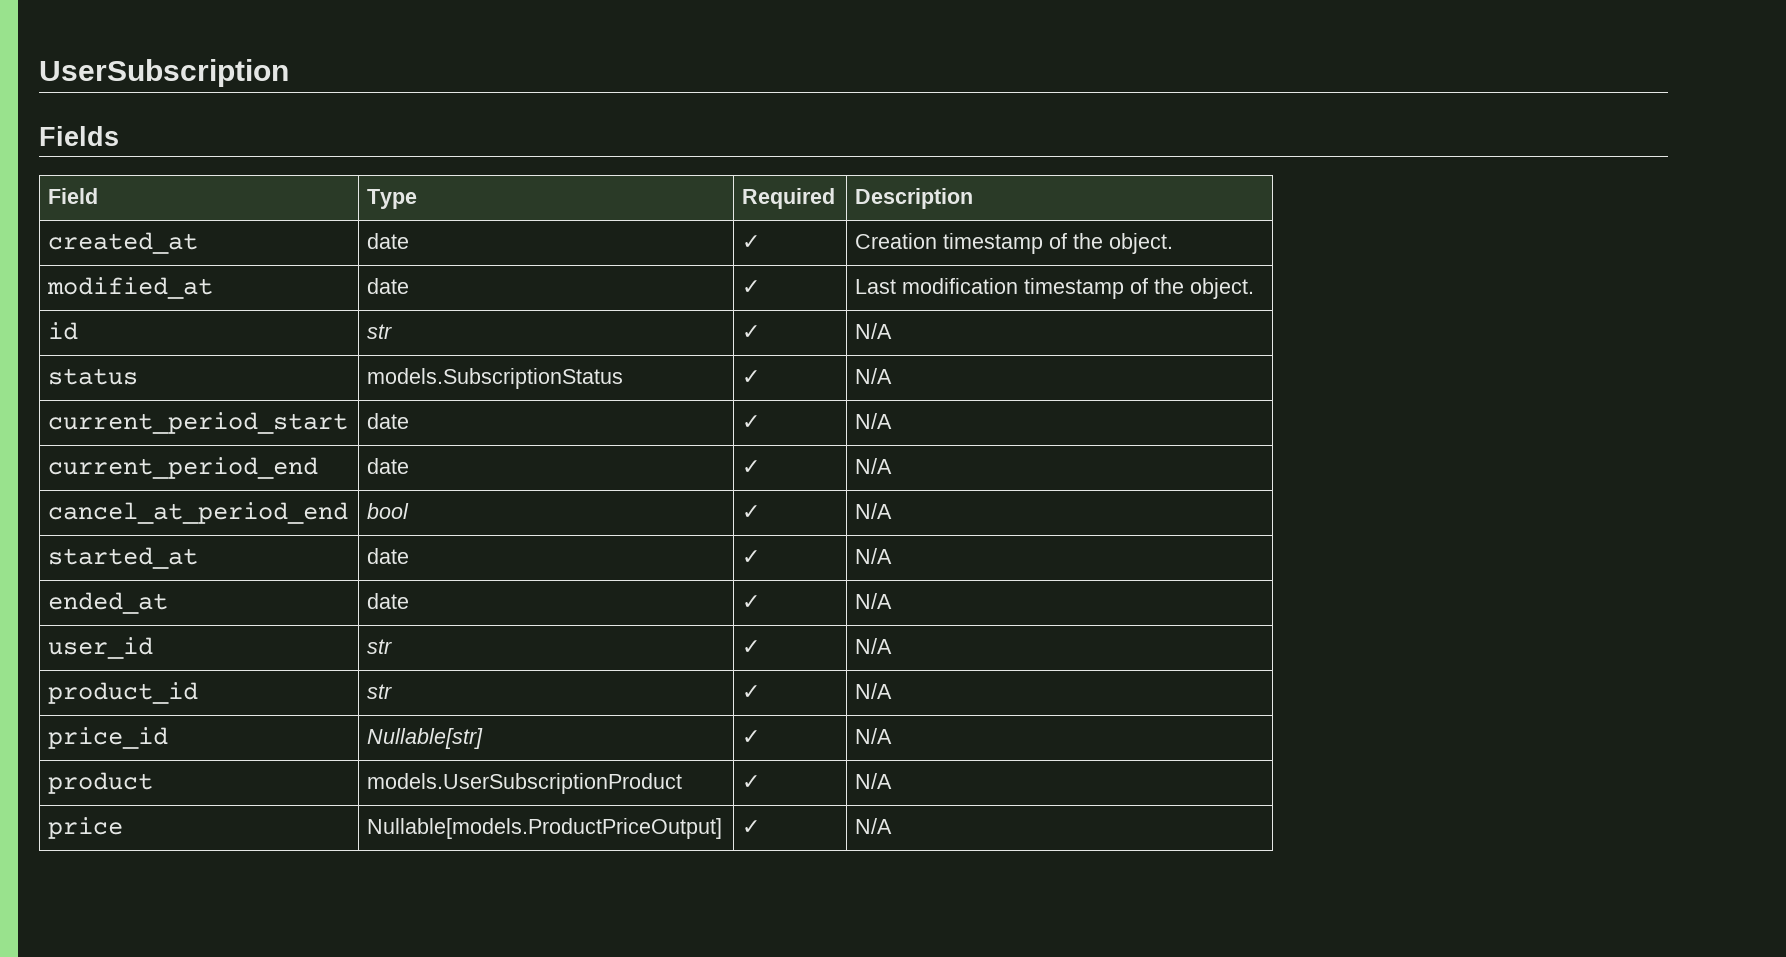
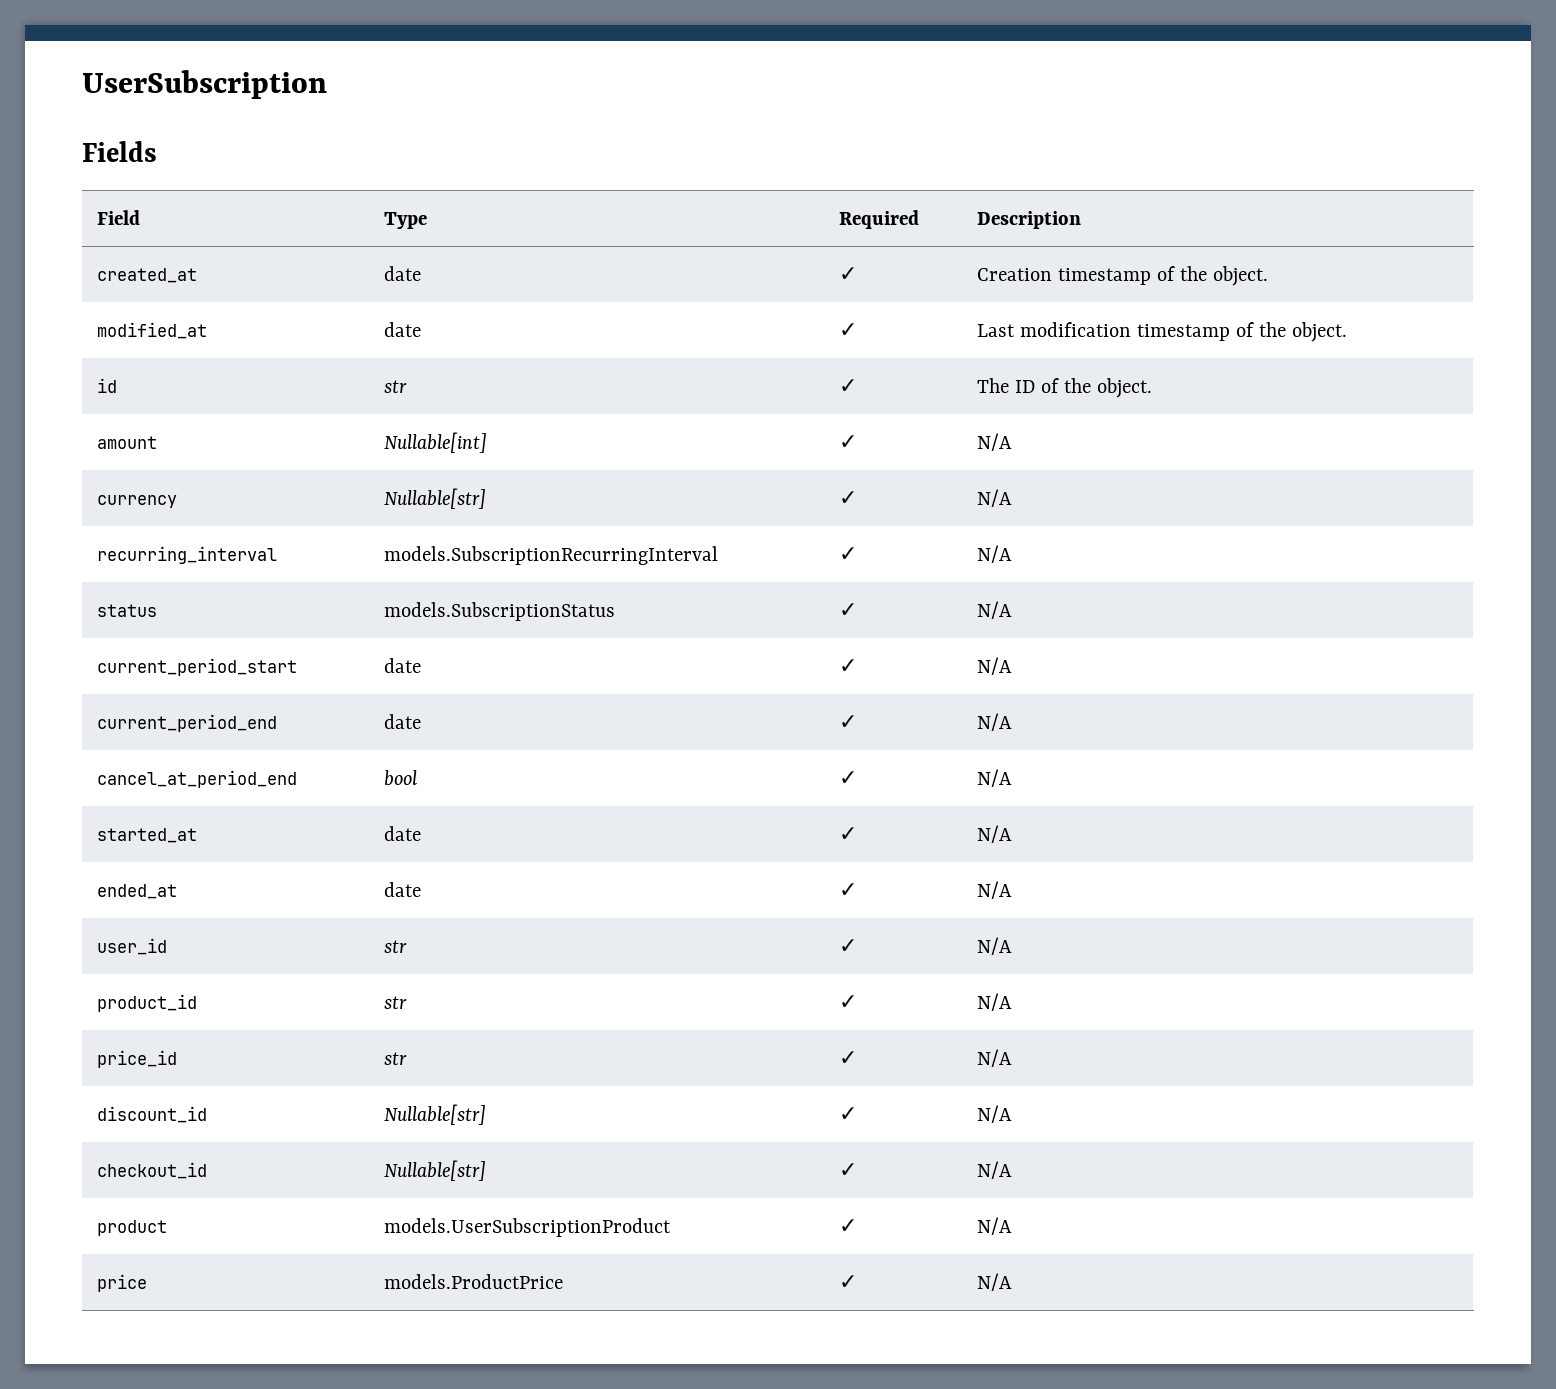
- id | str | ✓ | N/A
+ id | str | ✓ | The ID of the object.
+ amount | Nullable[int] | ✓ | N/A
+ currency | Nullable[str] | ✓ | N/A
+ recurring_interval | models.SubscriptionRecurringInterval | ✓ | N/A
- price_id | Nullable[str] | ✓ | N/A
+ price_id | str | ✓ | N/A
+ discount_id | Nullable[str] | ✓ | N/A
+ checkout_id | Nullable[str] | ✓ | N/A
- price | Nullable[models.ProductPriceOutput] | ✓ | N/A
+ price | models.ProductPrice | ✓ | N/A

